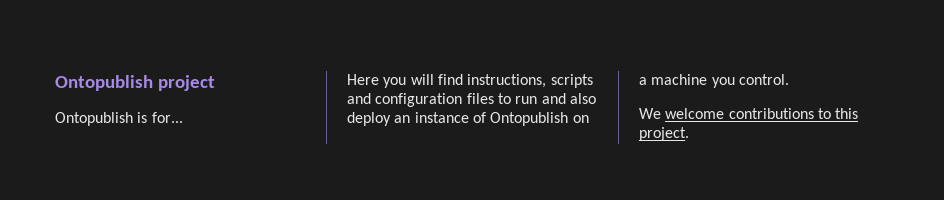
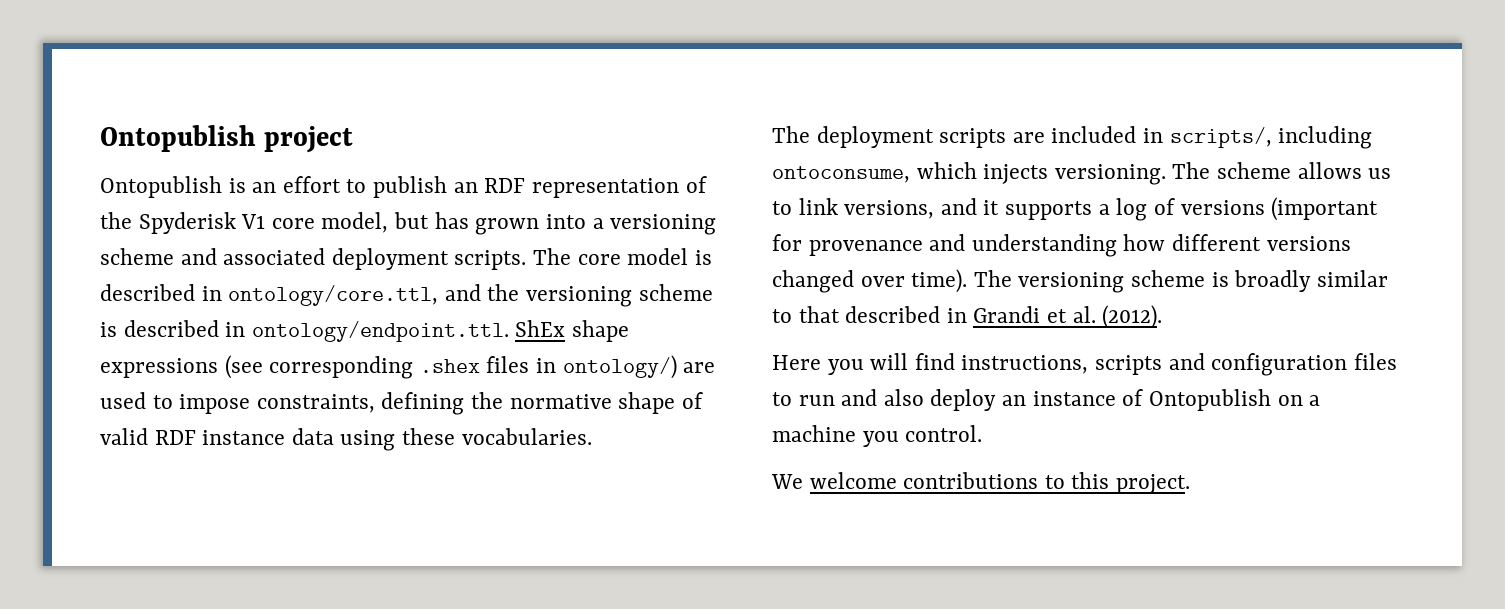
- Ontopublish is for...
+ Ontopublish is an effort to publish an RDF representation of the Spyderisk V1 core model, but has grown into a versioning scheme and associated deployment scripts. The core model is described in ontology/core.ttl, and the versioning scheme is described in ontology/endpoint.ttl. ShEx shape expressions (see corresponding .shex files in ontology/) are used to impose constraints, defining the normative shape of valid RDF instance data using these vocabularies.
+ The deployment scripts are included in scripts/, including ontoconsume, which injects versioning. The scheme allows us to link versions, and it supports a log of versions (important for provenance and understanding how different versions changed over time). The versioning scheme is broadly similar to that described in Grandi et al. (2012).

